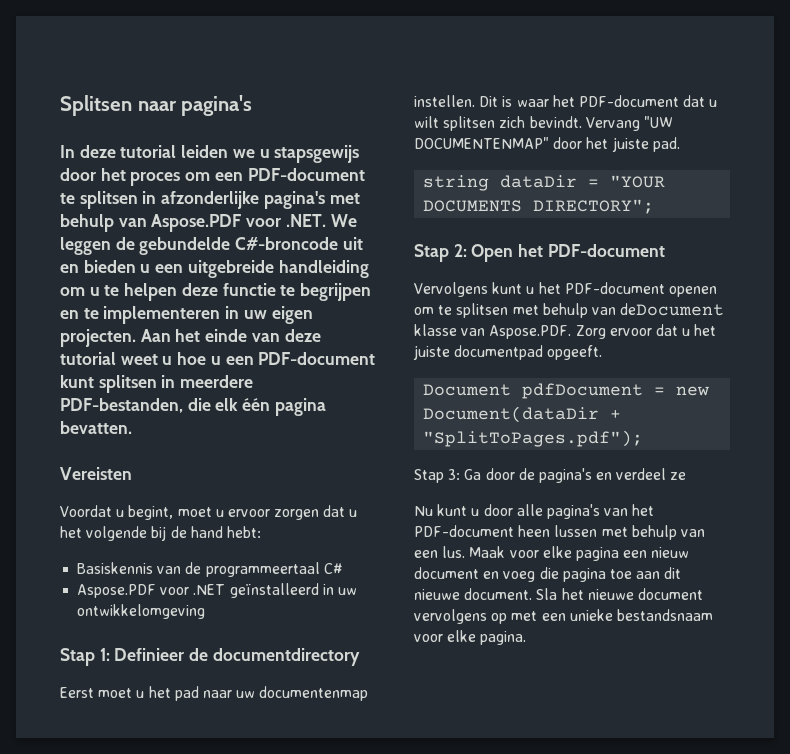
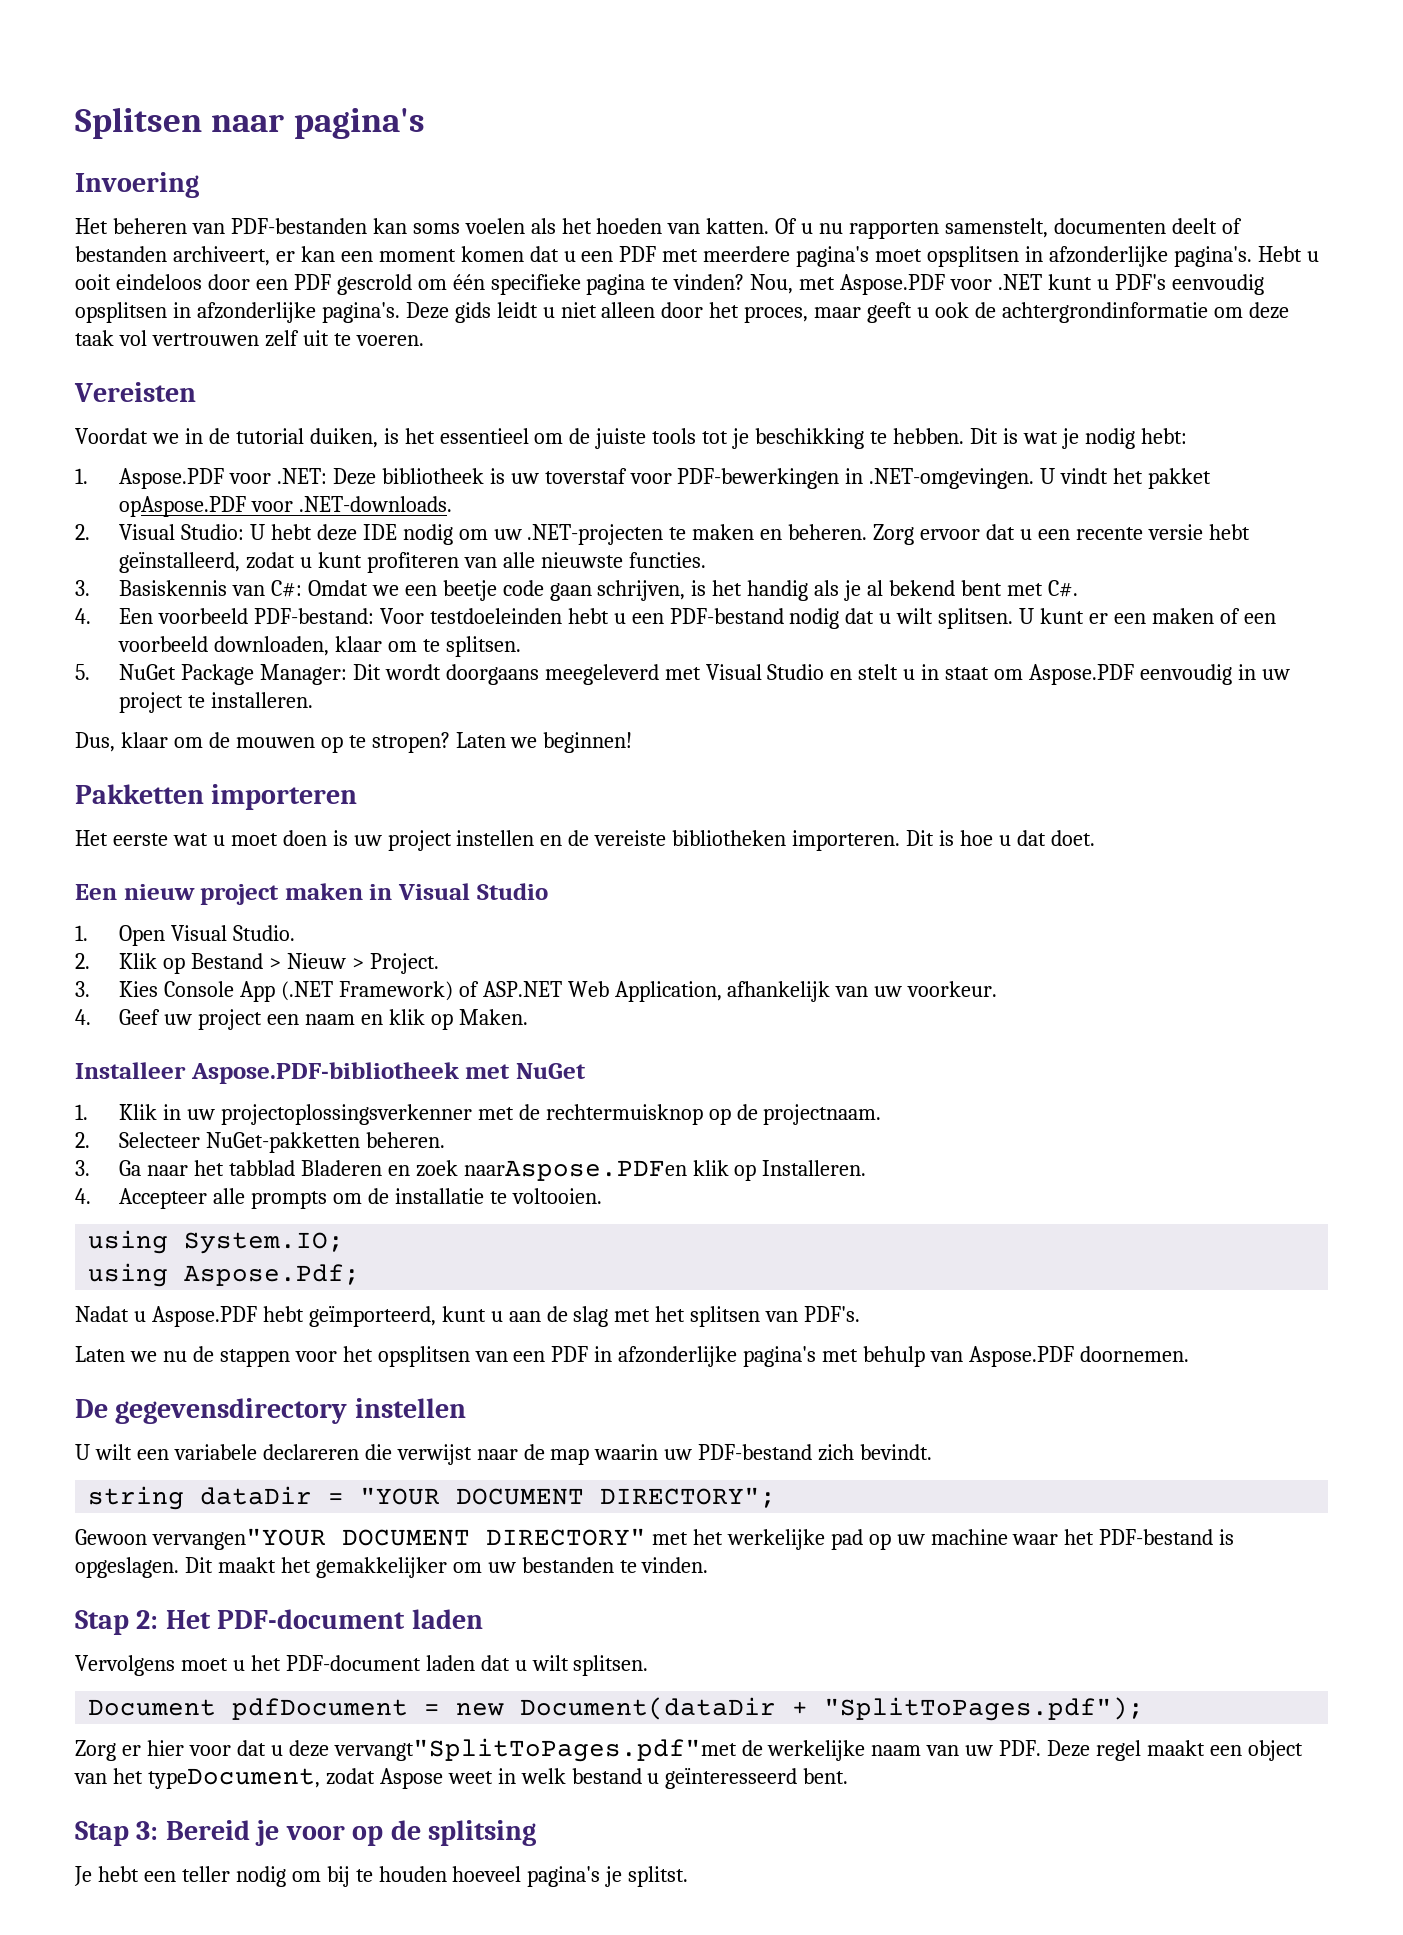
- In deze tutorial leiden we u stapsgewijs door het proces om een PDF-document te splitsen in afzonderlijke pagina's met behulp van Aspose.PDF voor .NET. We leggen de gebundelde C#-broncode uit en bieden u een uitgebreide handleiding om u te helpen deze functie te begrijpen en te implementeren in uw eigen projecten. Aan het einde van deze tutorial weet u hoe u een PDF-document kunt splitsen in meerdere PDF-bestanden, die elk één pagina bevatten.
+ Invoering
+ Het beheren van PDF-bestanden kan soms voelen als het hoeden van katten. Of u nu rapporten samenstelt, documenten deelt of bestanden archiveert, er kan een moment komen dat u een PDF met meerdere pagina's moet opsplitsen in afzonderlijke pagina's. Hebt u ooit eindeloos door een PDF gescrold om één specifieke pagina te vinden? Nou, met Aspose.PDF voor .NET kunt u PDF's eenvoudig opsplitsen in afzonderlijke pagina's. Deze gids leidt u niet alleen door het proces, maar geeft u ook de achtergrondinformatie om deze taak vol vertrouwen zelf uit te voeren.
  Vereisten
- Voordat u begint, moet u ervoor zorgen dat u het volgende bij de hand hebt:
- Basiskennis van de programmeertaal C#
- Aspose.PDF voor .NET geïnstalleerd in uw ontwikkelomgeving
- Stap 1: Definieer de documentdirectory
- Eerst moet u het pad naar uw documentenmap instellen. Dit is waar het PDF-document dat u wilt splitsen zich bevindt. Vervang "UW DOCUMENTENMAP" door het juiste pad.
+ Voordat we in de tutorial duiken, is het essentieel om de juiste tools tot je beschikking te hebben. Dit is wat je nodig hebt:
+ 1. Aspose.PDF voor .NET: Deze bibliotheek is uw toverstaf voor PDF-bewerkingen in .NET-omgevingen. U vindt het pakket opAspose.PDF voor .NET-downloads.
+ 2. Visual Studio: U hebt deze IDE nodig om uw .NET-projecten te maken en beheren. Zorg ervoor dat u een recente versie hebt geïnstalleerd, zodat u kunt profiteren van alle nieuwste functies.
+ 3. Basiskennis van C#: Omdat we een beetje code gaan schrijven, is het handig als je al bekend bent met C#.
+ 4. Een voorbeeld PDF-bestand: Voor testdoeleinden hebt u een PDF-bestand nodig dat u wilt splitsen. U kunt er een maken of een voorbeeld downloaden, klaar om te splitsen.
+ 5. NuGet Package Manager: Dit wordt doorgaans meegeleverd met Visual Studio en stelt u in staat om Aspose.PDF eenvoudig in uw project te installeren.
+ Dus, klaar om de mouwen op te stropen? Laten we beginnen!
+ Pakketten importeren
+ Het eerste wat u moet doen is uw project instellen en de vereiste bibliotheken importeren. Dit is hoe u dat doet.
+ Een nieuw project maken in Visual Studio
+ 1. Open Visual Studio.
+ 2. Klik op Bestand > Nieuw > Project.
+ 3. Kies Console App (.NET Framework) of ASP.NET Web Application, afhankelijk van uw voorkeur.
+ 4. Geef uw project een naam en klik op Maken.
+ Installeer Aspose.PDF-bibliotheek met NuGet
+ 1. Klik in uw projectoplossingsverkenner met de rechtermuisknop op de projectnaam.
+ 2. Selecteer NuGet-pakketten beheren.
+ 3. Ga naar het tabblad Bladeren en zoek naarAspose.PDFen klik op Installeren.
+ 4. Accepteer alle prompts om de installatie te voltooien.
+ using System.IO;
+ using Aspose.Pdf;
+ Nadat u Aspose.PDF hebt geïmporteerd, kunt u aan de slag met het splitsen van PDF's.
+ Laten we nu de stappen voor het opsplitsen van een PDF in afzonderlijke pagina's met behulp van Aspose.PDF doornemen.
+ De gegevensdirectory instellen
+ U wilt een variabele declareren die verwijst naar de map waarin uw PDF-bestand zich bevindt.
- string dataDir = "YOUR DOCUMENTS DIRECTORY";
+ string dataDir = "YOUR DOCUMENT DIRECTORY";
+ Gewoon vervangen"YOUR DOCUMENT DIRECTORY" met het werkelijke pad op uw machine waar het PDF-bestand is opgeslagen. Dit maakt het gemakkelijker om uw bestanden te vinden.
- Stap 2: Open het PDF-document
+ Stap 2: Het PDF-document laden
- Vervolgens kunt u het PDF-document openen om te splitsen met behulp van deDocument klasse van Aspose.PDF. Zorg ervoor dat u het juiste documentpad opgeeft.
+ Vervolgens moet u het PDF-document laden dat u wilt splitsen.
- Stap 3: Ga door de pagina's en verdeel ze
- Nu kunt u door alle pagina's van het PDF-document heen lussen met behulp van een lus. Maak voor elke pagina een nieuw document en voeg die pagina toe aan dit nieuwe document. Sla het nieuwe document vervolgens op met een unieke bestandsnaam voor elke pagina.
+ Zorg er hier voor dat u deze vervangt"SplitToPages.pdf"met de werkelijke naam van uw PDF. Deze regel maakt een object van het typeDocument, zodat Aspose weet in welk bestand u geïnteresseerd bent.
+ Stap 3: Bereid je voor op de splitsing
+ Je hebt een teller nodig om bij te houden hoeveel pagina's je splitst.

